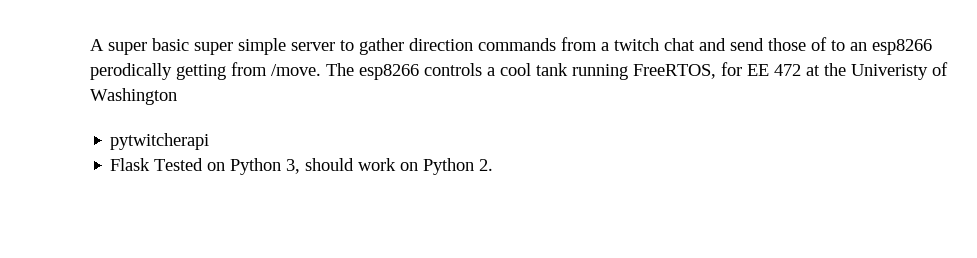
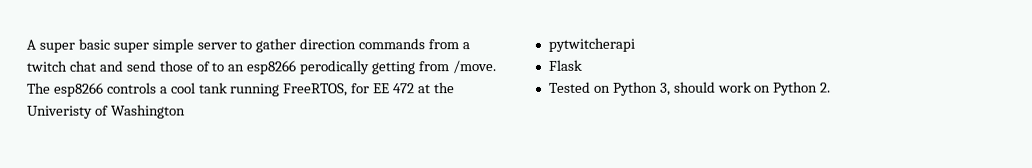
- Flask Tested on Python 3, should work on Python 2.
+ Flask
+ Tested on Python 3, should work on Python 2.

